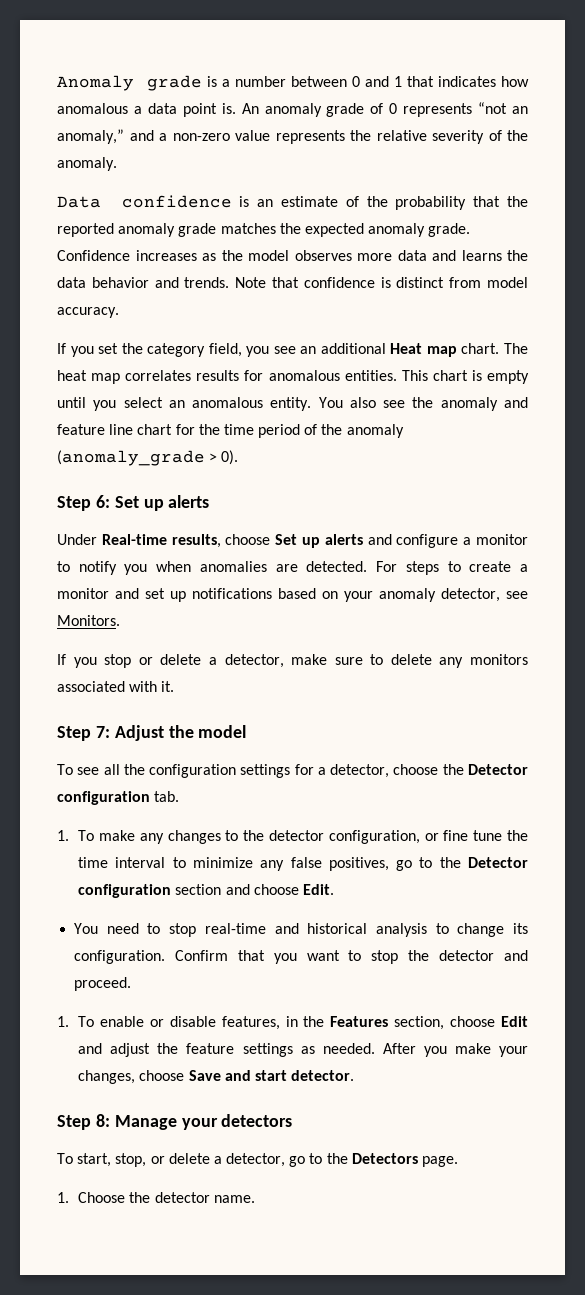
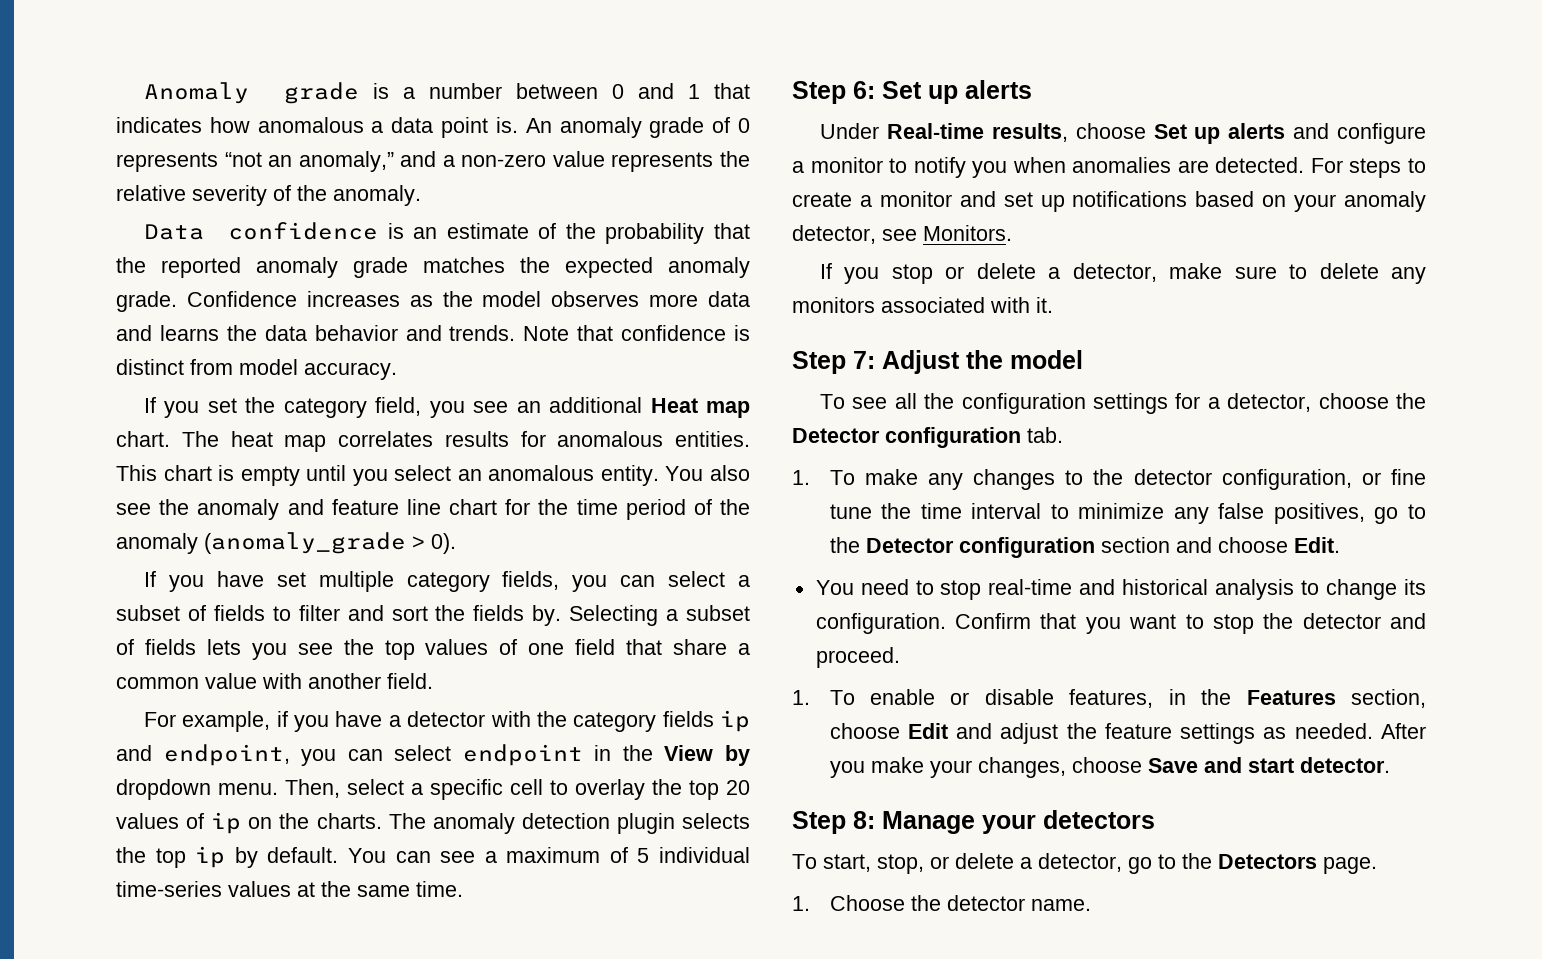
+ If you have set multiple category fields, you can select a subset of fields to filter and sort the fields by. Selecting a subset of fields lets you see the top values of one field that share a common value with another field.
+ For example, if you have a detector with the category fields ip and endpoint, you can select endpoint in the View by dropdown menu. Then, select a specific cell to overlay the top 20 values of ip on the charts. The anomaly detection plugin selects the top ip by default. You can see a maximum of 5 individual time-series values at the same time.

